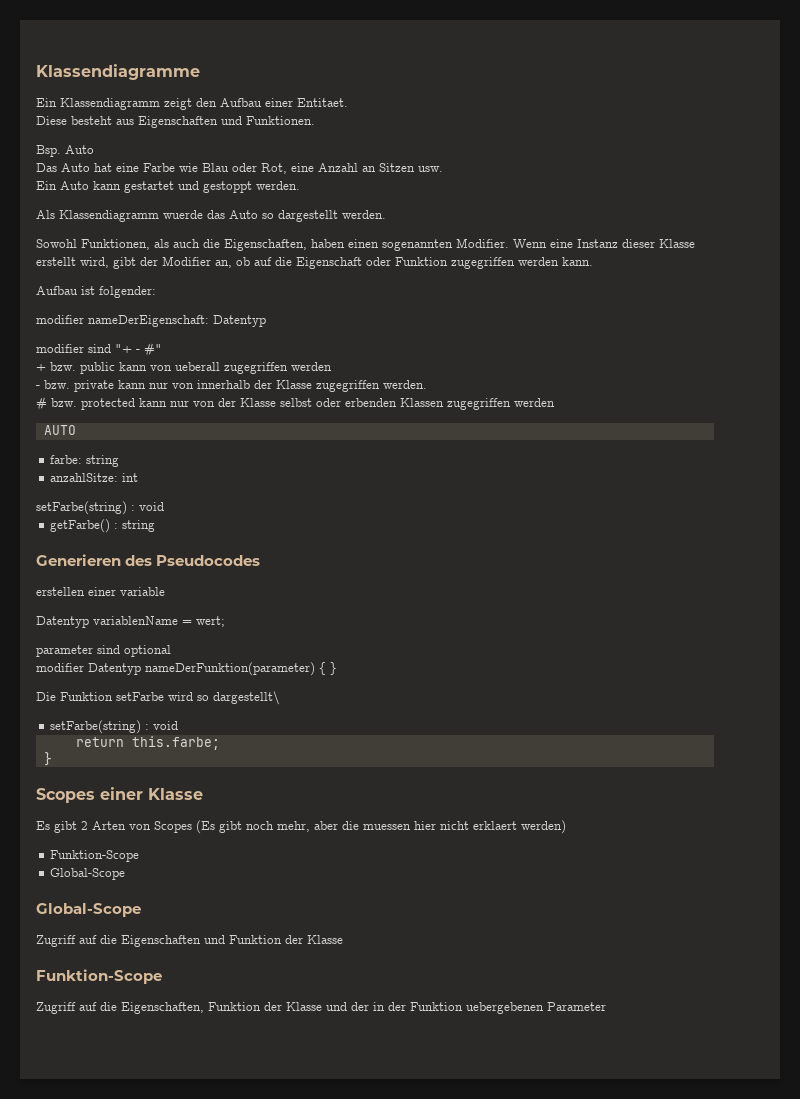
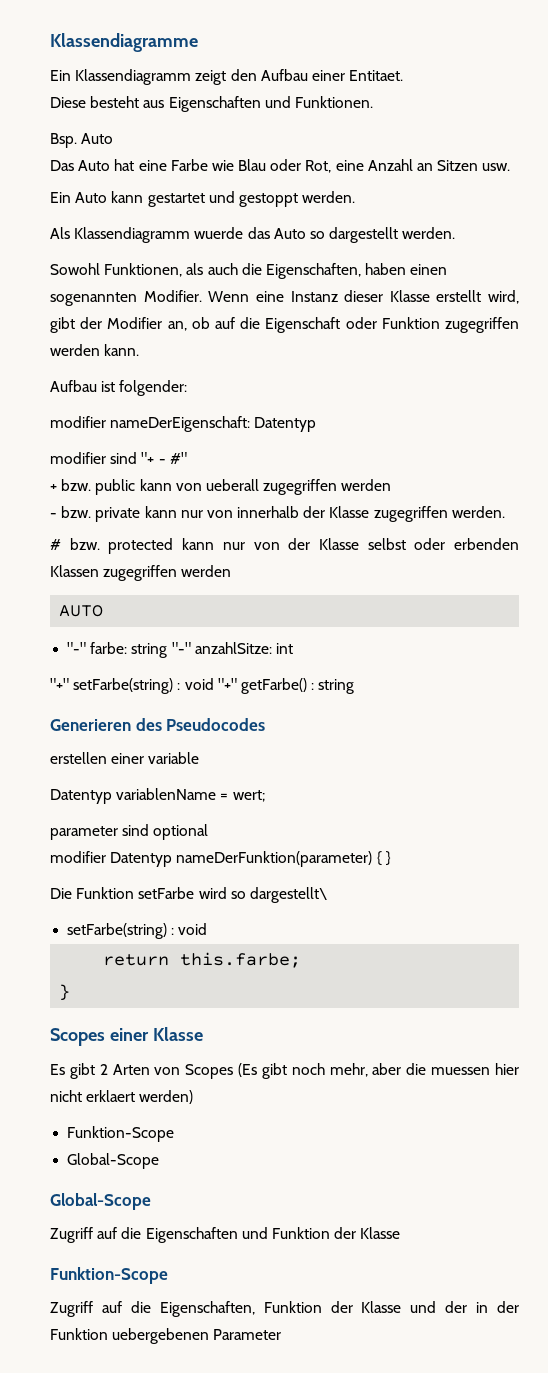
- farbe: string
- anzahlSitze: int
- setFarbe(string) : void
- getFarbe() : string
+ "-" farbe: string "-" anzahlSitze: int
+ "+" setFarbe(string) : void "+" getFarbe() : string

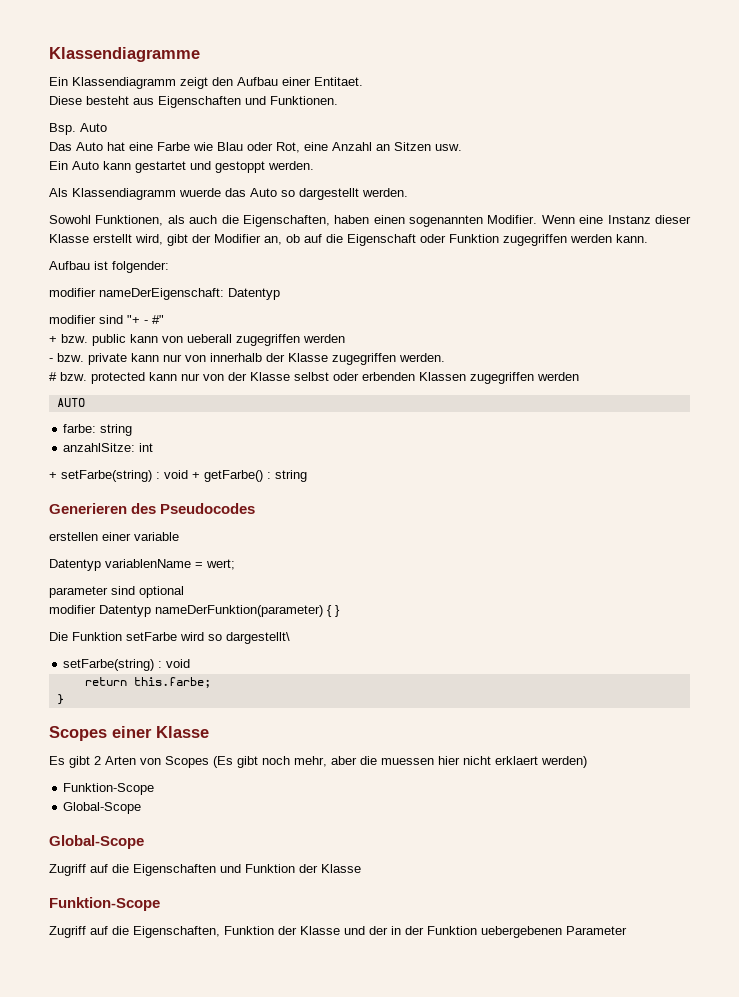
- "-" farbe: string "-" anzahlSitze: int
+ farbe: string
+ anzahlSitze: int
- "+" setFarbe(string) : void "+" getFarbe() : string
+ + setFarbe(string) : void + getFarbe() : string

